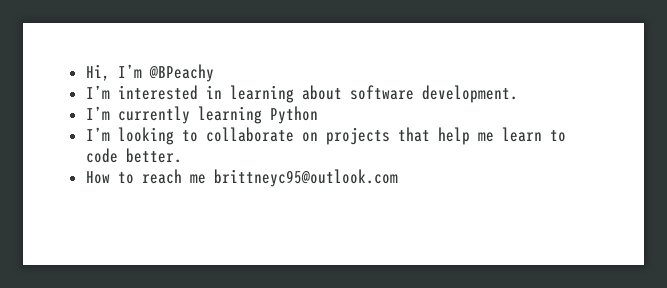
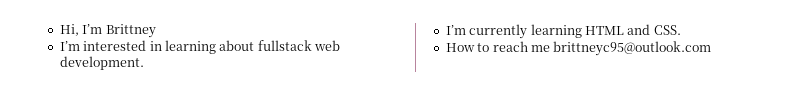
- Hi, I’m @BPeachy
+ Hi, I’m Brittney
- I’m interested in learning about software development.
+ I’m interested in learning about fullstack web development.
- I’m currently learning Python
- I’m looking to collaborate on projects that help me learn to code better.
+ I’m currently learning HTML and CSS.

